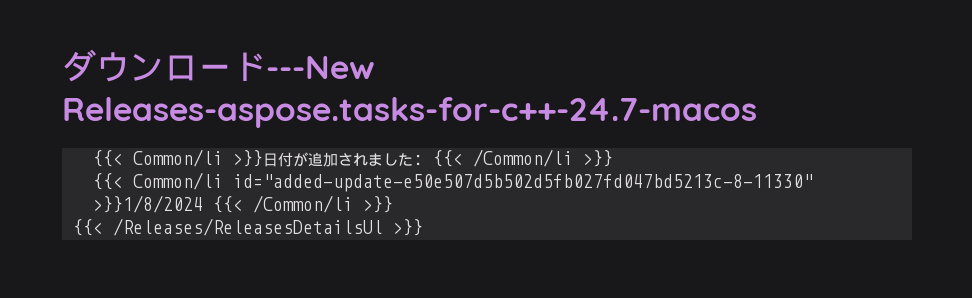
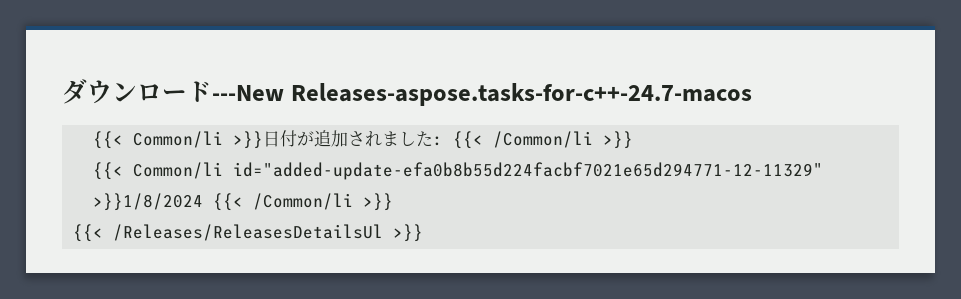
- {{< Common/li id="added-update-e50e507d5b502d5fb027fd047bd5213c-8-11330" >}}1/8/2024 {{< /Common/li >}}
+ {{< Common/li id="added-update-efa0b8b55d224facbf7021e65d294771-12-11329" >}}1/8/2024 {{< /Common/li >}}

